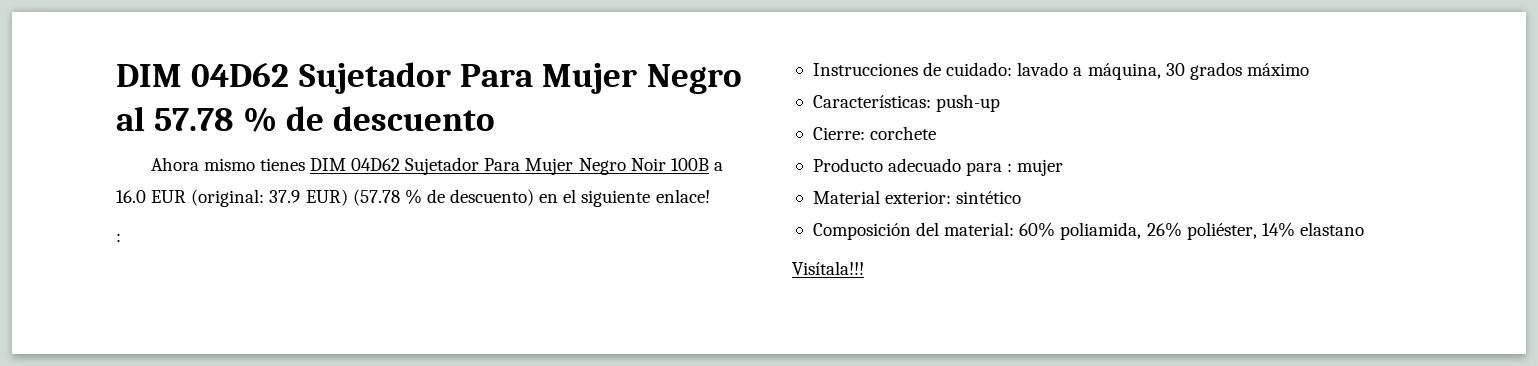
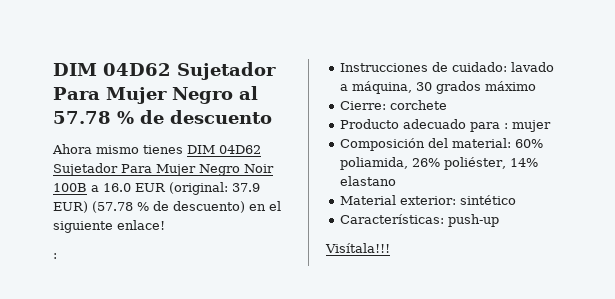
- Características: push-up
- Material exterior: sintético
+ Material exterior: sintético
+ Características: push-up

